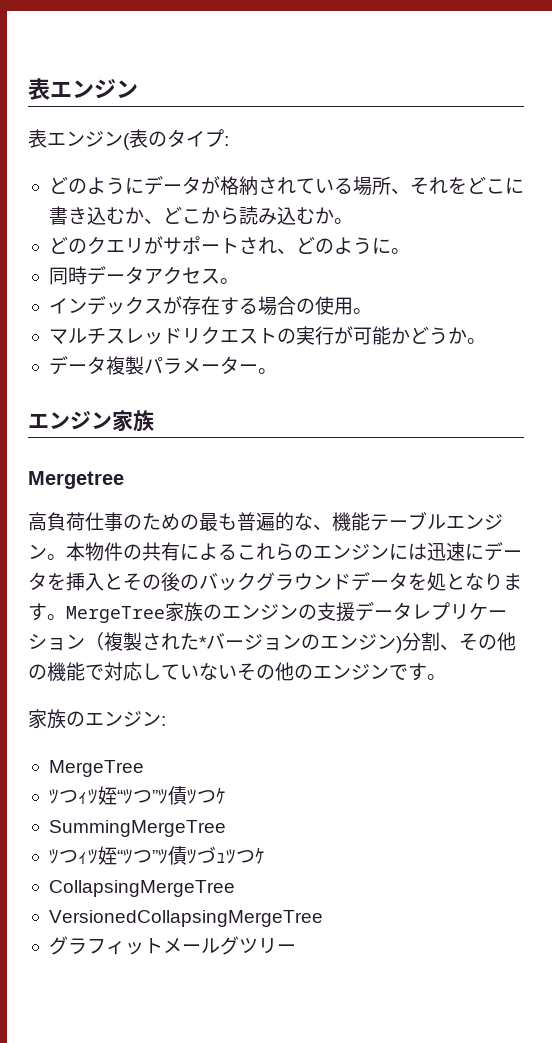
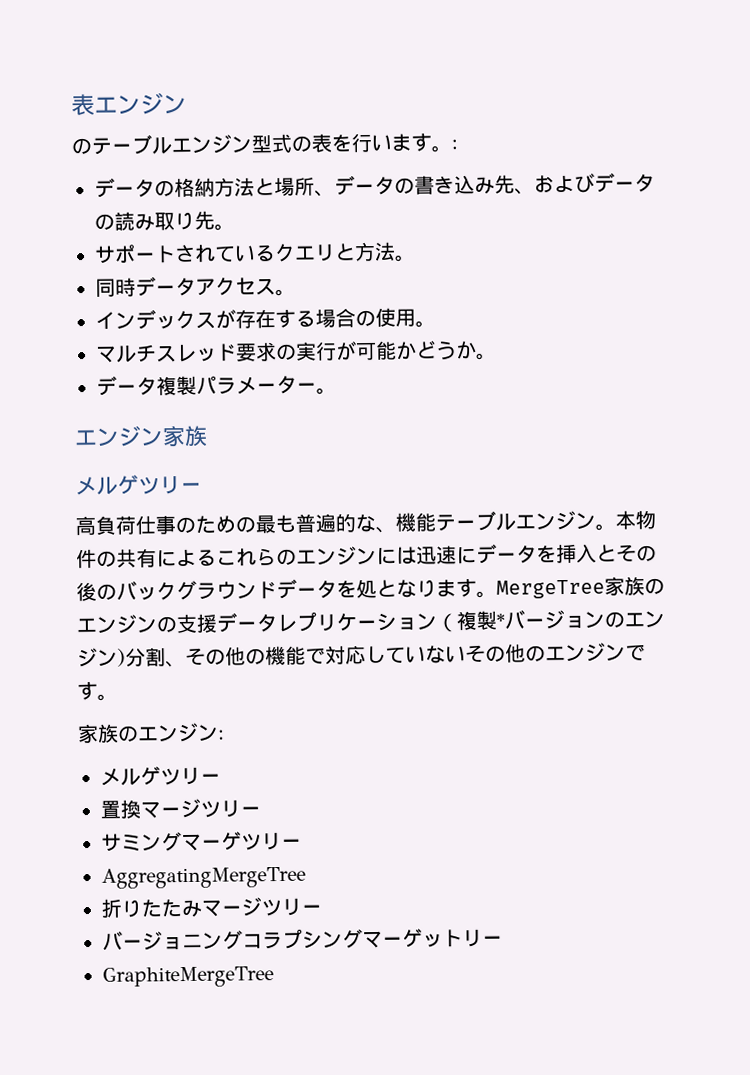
- 表エンジン(表のタイプ:
- どのようにデータが格納されている場所、それをどこに書き込むか、どこから読み込むか。
- どのクエリがサポートされ、どのように。
+ のテーブルエンジン型式の表を行います。:
+ データの格納方法と場所、データの書き込み先、およびデータの読み取り先。
+ サポートされているクエリと方法。
- マルチスレッドリクエストの実行が可能かどうか。
+ マルチスレッド要求の実行が可能かどうか。
  エンジン家族
- Mergetree
+ メルゲツリー
- MergeTree家族のエンジンの支援データレプリケーション（複製された*バージョンのエンジン)分割、その他の機能で対応していないその他のエンジンです。
+ MergeTree家族のエンジンの支援データレプリケーション（複製*バージョンのエンジン)分割、その他の機能で対応していないその他のエンジンです。
  家族のエンジン:
- MergeTree
- ﾂつｨﾂ姪“ﾂつ”ﾂ債ﾂつｹ
- SummingMergeTree
- ﾂつｨﾂ姪“ﾂつ”ﾂ債ﾂづｭﾂつｹ
- CollapsingMergeTree
- VersionedCollapsingMergeTree
- グラフィットメールグツリー
+ メルゲツリー
+ 置換マージツリー
+ サミングマーゲツリー
+ AggregatingMergeTree
+ 折りたたみマージツリー
+ バージョニングコラプシングマーゲットリー
+ GraphiteMergeTree

